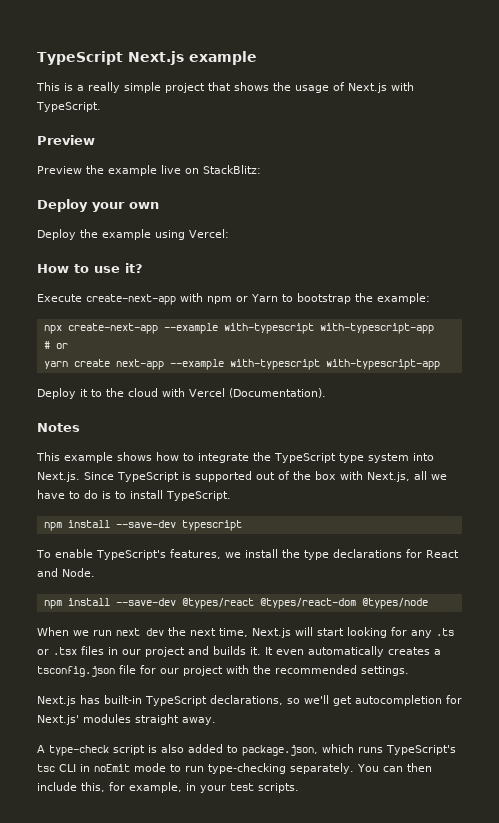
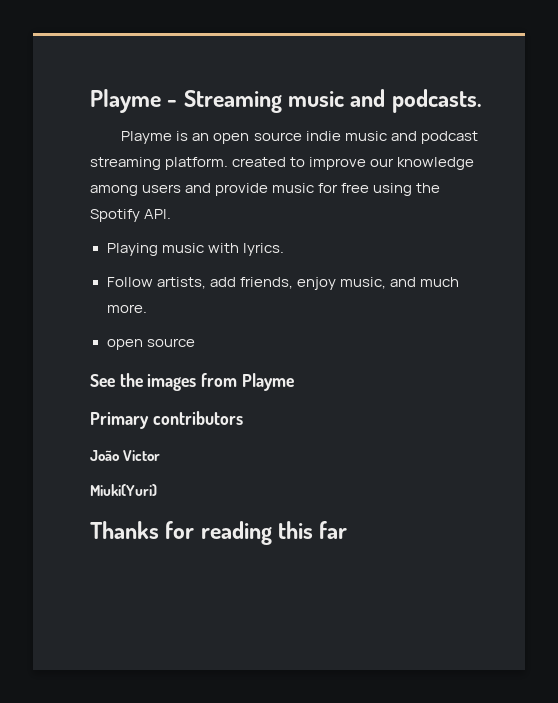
- TypeScript Next.js example
- This is a really simple project that shows the usage of Next.js with TypeScript.
- Preview
- Preview the example live on StackBlitz:
- Deploy your own
- Deploy the example using Vercel:
- How to use it?
- Execute create-next-app with npm or Yarn to bootstrap the example:
- npx create-next-app --example with-typescript with-typescript-app
- # or
- yarn create next-app --example with-typescript with-typescript-app
- Deploy it to the cloud with Vercel (Documentation).
- Notes
- This example shows how to integrate the TypeScript type system into Next.js. Since TypeScript is supported out of the box with Next.js, all we have to do is to install TypeScript.
- npm install --save-dev typescript
- To enable TypeScript's features, we install the type declarations for React and Node.
- npm install --save-dev @types/react @types/react-dom @types/node
- When we run next dev the next time, Next.js will start looking for any .ts or .tsx files in our project and builds it. It even automatically creates a tsconfig.json file for our project with the recommended settings.
- Next.js has built-in TypeScript declarations, so we'll get autocompletion for Next.js' modules straight away.
- A type-check script is also added to package.json, which runs TypeScript's tsc CLI in noEmit mode to run type-checking separately. You can then include this, for example, in your test scripts.
+ Playme - Streaming music and podcasts.
+ Playme is an open source indie music and podcast streaming platform. created to improve our knowledge among users and provide music for free using the Spotify API.
+ Playing music with lyrics.
+ Follow artists, add friends, enjoy music, and much more.
+ open source
+ See the images from Playme
+ Primary contributors
+ João Victor
+ Miuki(Yuri)
+ Thanks for reading this far

